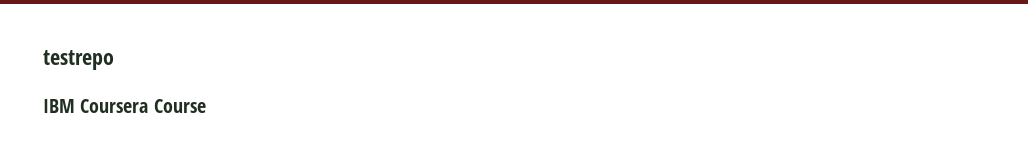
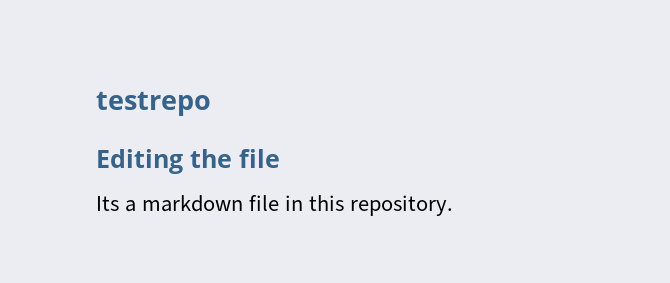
- IBM Coursera Course
+ Editing the file
+ Its a markdown file in this repository.

